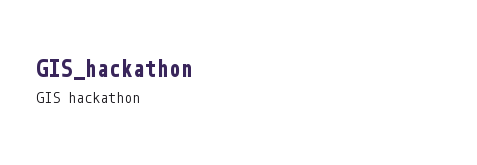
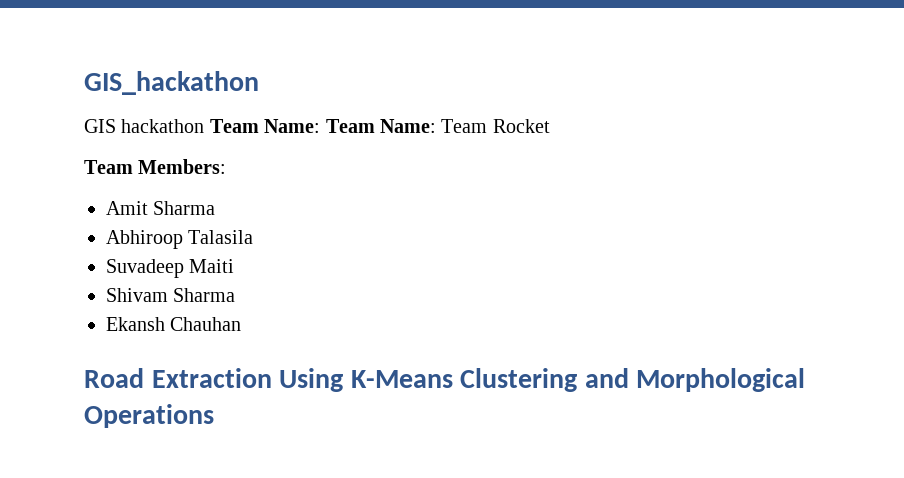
- GIS hackathon
+ GIS hackathon Team Name: Team Name: Team Rocket
+ Team Members:
+ Amit Sharma
+ Abhiroop Talasila
+ Suvadeep Maiti
+ Shivam Sharma
+ Ekansh Chauhan
+ Road Extraction Using K-Means Clustering and Morphological Operations

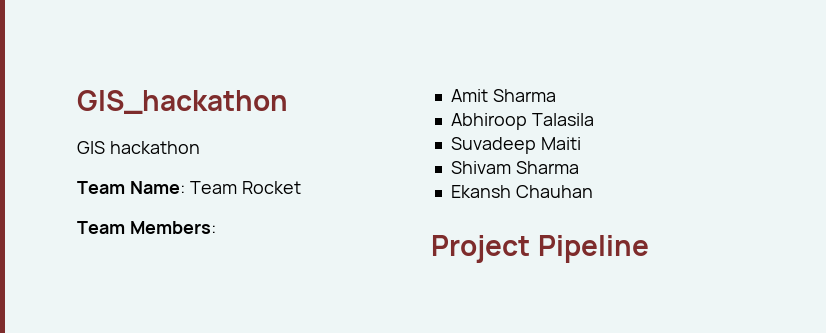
- GIS hackathon Team Name: Team Name: Team Rocket
+ GIS hackathon
+ Team Name: Team Rocket
- Road Extraction Using K-Means Clustering and Morphological Operations
+ Project Pipeline

